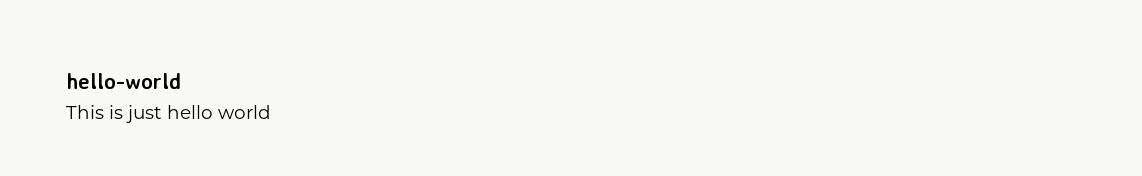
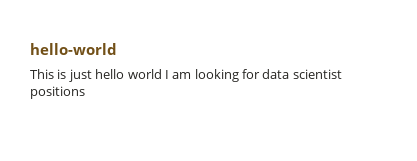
- This is just hello world
+ This is just hello world I am looking for data scientist positions

